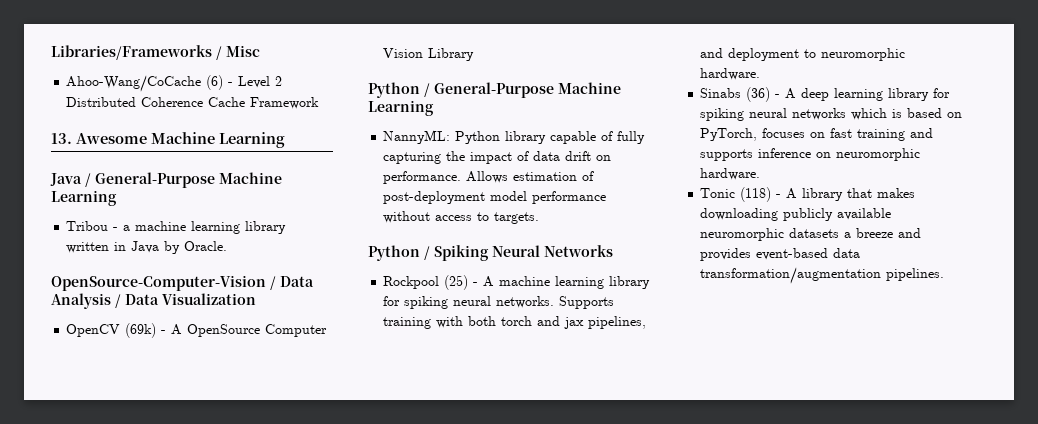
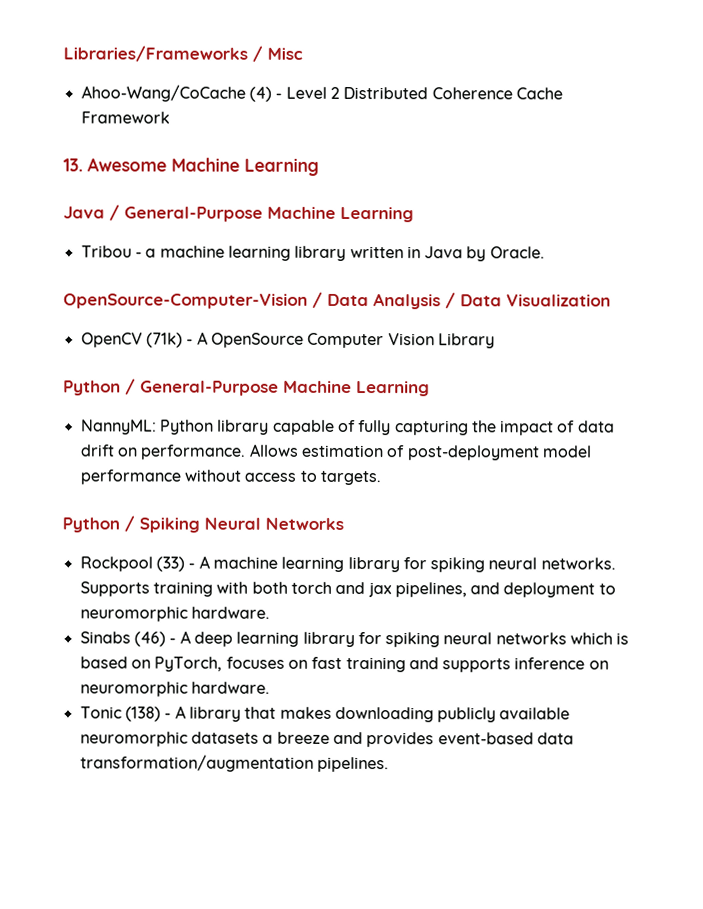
- Ahoo-Wang/CoCache (6) - Level 2 Distributed Coherence Cache Framework
+ Ahoo-Wang/CoCache (4) - Level 2 Distributed Coherence Cache Framework
- OpenCV (69k) - A OpenSource Computer Vision Library
+ OpenCV (71k) - A OpenSource Computer Vision Library
- Rockpool (25) - A machine learning library for spiking neural networks.
+ Rockpool (33) - A machine learning library for spiking neural networks.
- Sinabs (36) - A deep learning library for spiking neural networks which is based on PyTorch, focuses on fast training and supports inference on neuromorphic hardware.
+ Sinabs (46) - A deep learning library for spiking neural networks which is based on PyTorch, focuses on fast training and supports inference on neuromorphic hardware.
- Tonic (118) - A library that makes downloading publicly available neuromorphic datasets a breeze and provides event-based data transformation/augmentation pipelines.
+ Tonic (138) - A library that makes downloading publicly available neuromorphic datasets a breeze and provides event-based data transformation/augmentation pipelines.

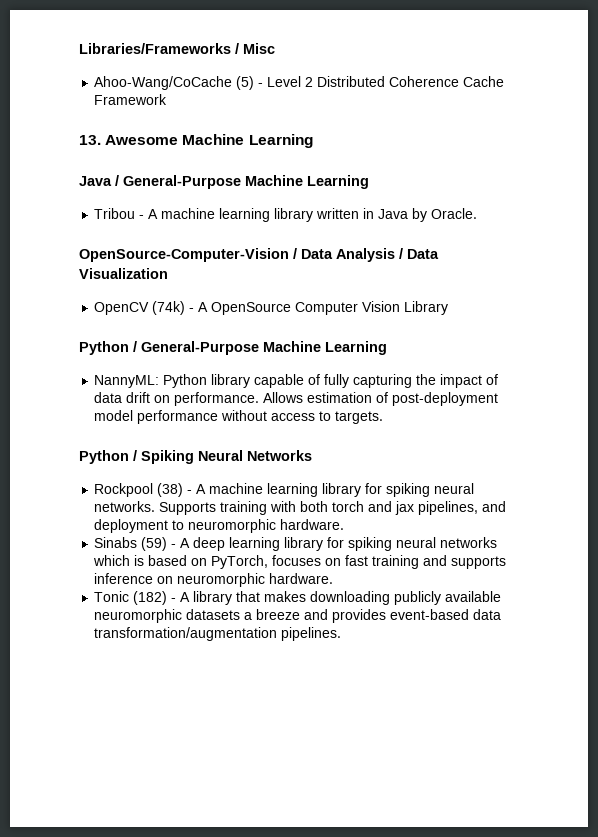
- Ahoo-Wang/CoCache (4) - Level 2 Distributed Coherence Cache Framework
+ Ahoo-Wang/CoCache (5) - Level 2 Distributed Coherence Cache Framework
- Tribou - a machine learning library written in Java by Oracle.
+ Tribou - A machine learning library written in Java by Oracle.
- OpenCV (71k) - A OpenSource Computer Vision Library
+ OpenCV (74k) - A OpenSource Computer Vision Library
- Rockpool (33) - A machine learning library for spiking neural networks.
+ Rockpool (38) - A machine learning library for spiking neural networks.
- Sinabs (46) - A deep learning library for spiking neural networks which is based on PyTorch, focuses on fast training and supports inference on neuromorphic hardware.
+ Sinabs (59) - A deep learning library for spiking neural networks which is based on PyTorch, focuses on fast training and supports inference on neuromorphic hardware.
- Tonic (138) - A library that makes downloading publicly available neuromorphic datasets a breeze and provides event-based data transformation/augmentation pipelines.
+ Tonic (182) - A library that makes downloading publicly available neuromorphic datasets a breeze and provides event-based data transformation/augmentation pipelines.

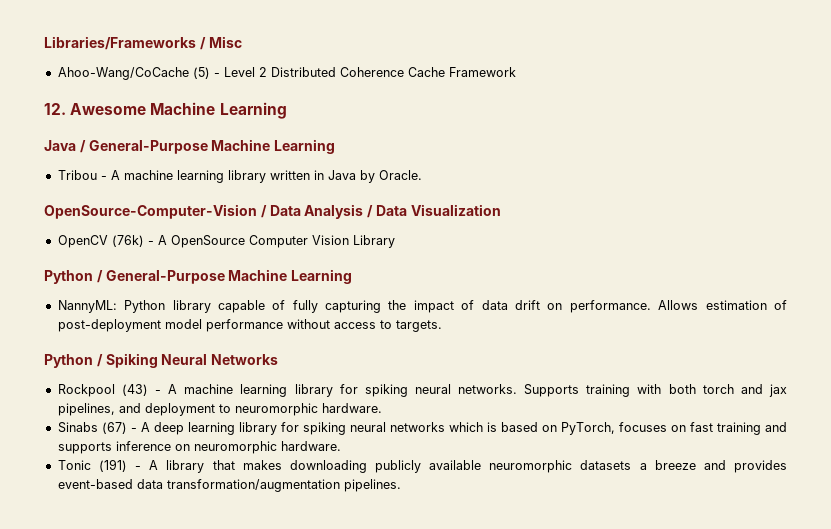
- 13. Awesome Machine Learning
+ 12. Awesome Machine Learning
- OpenCV (74k) - A OpenSource Computer Vision Library
+ OpenCV (76k) - A OpenSource Computer Vision Library
- Rockpool (38) - A machine learning library for spiking neural networks.
+ Rockpool (43) - A machine learning library for spiking neural networks.
- Sinabs (59) - A deep learning library for spiking neural networks which is based on PyTorch, focuses on fast training and supports inference on neuromorphic hardware.
+ Sinabs (67) - A deep learning library for spiking neural networks which is based on PyTorch, focuses on fast training and supports inference on neuromorphic hardware.
- Tonic (182) - A library that makes downloading publicly available neuromorphic datasets a breeze and provides event-based data transformation/augmentation pipelines.
+ Tonic (191) - A library that makes downloading publicly available neuromorphic datasets a breeze and provides event-based data transformation/augmentation pipelines.

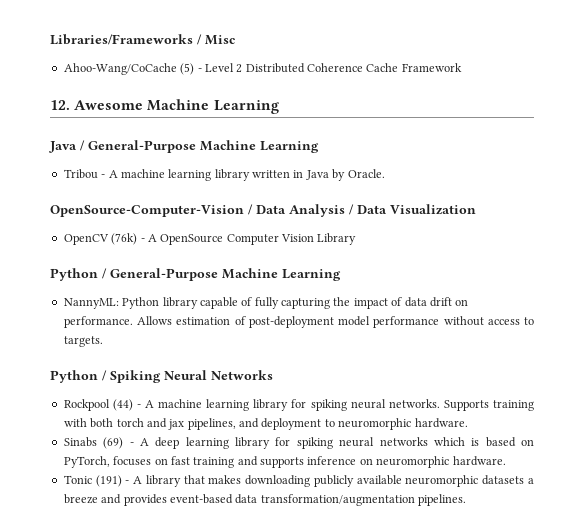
- Rockpool (43) - A machine learning library for spiking neural networks.
+ Rockpool (44) - A machine learning library for spiking neural networks.
- Sinabs (67) - A deep learning library for spiking neural networks which is based on PyTorch, focuses on fast training and supports inference on neuromorphic hardware.
+ Sinabs (69) - A deep learning library for spiking neural networks which is based on PyTorch, focuses on fast training and supports inference on neuromorphic hardware.

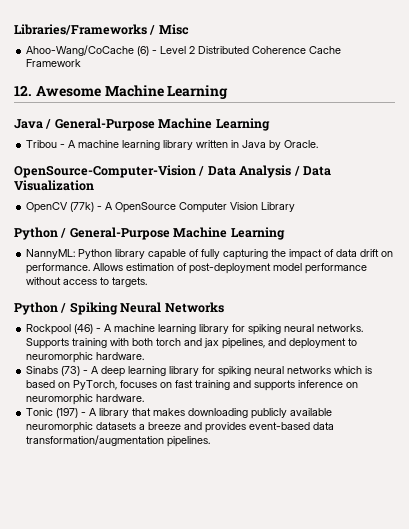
- Ahoo-Wang/CoCache (5) - Level 2 Distributed Coherence Cache Framework
+ Ahoo-Wang/CoCache (6) - Level 2 Distributed Coherence Cache Framework
- OpenCV (76k) - A OpenSource Computer Vision Library
+ OpenCV (77k) - A OpenSource Computer Vision Library
- Rockpool (44) - A machine learning library for spiking neural networks.
+ Rockpool (46) - A machine learning library for spiking neural networks.
- Sinabs (69) - A deep learning library for spiking neural networks which is based on PyTorch, focuses on fast training and supports inference on neuromorphic hardware.
+ Sinabs (73) - A deep learning library for spiking neural networks which is based on PyTorch, focuses on fast training and supports inference on neuromorphic hardware.
- Tonic (191) - A library that makes downloading publicly available neuromorphic datasets a breeze and provides event-based data transformation/augmentation pipelines.
+ Tonic (197) - A library that makes downloading publicly available neuromorphic datasets a breeze and provides event-based data transformation/augmentation pipelines.

